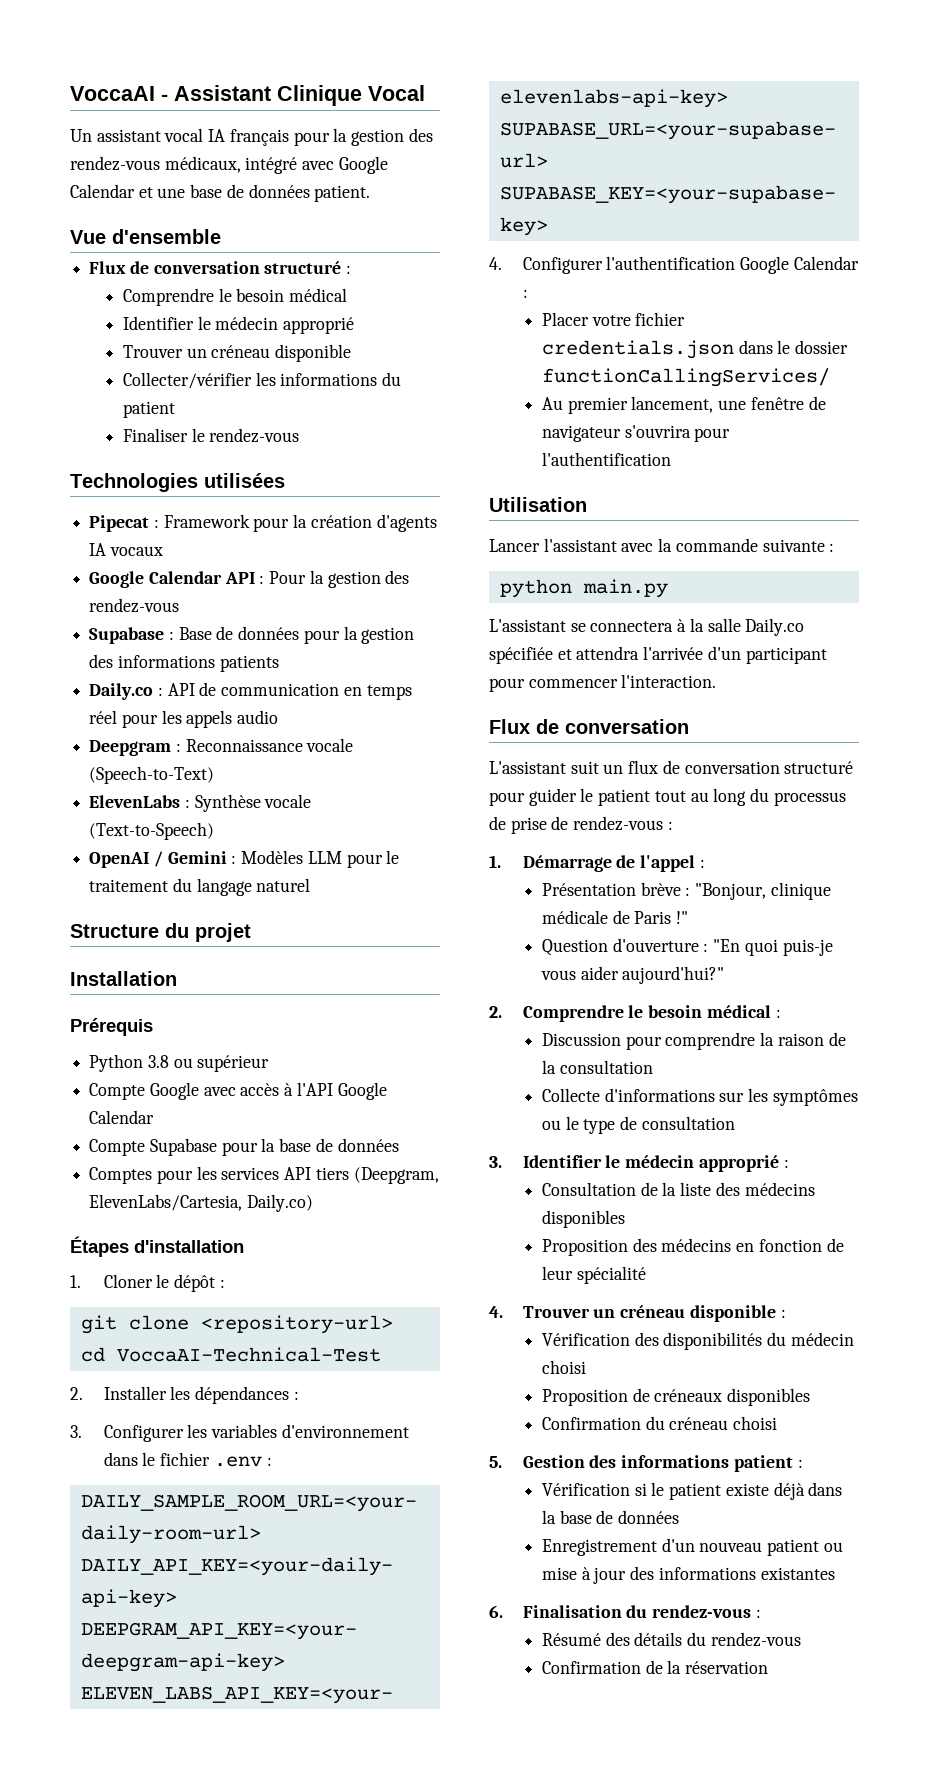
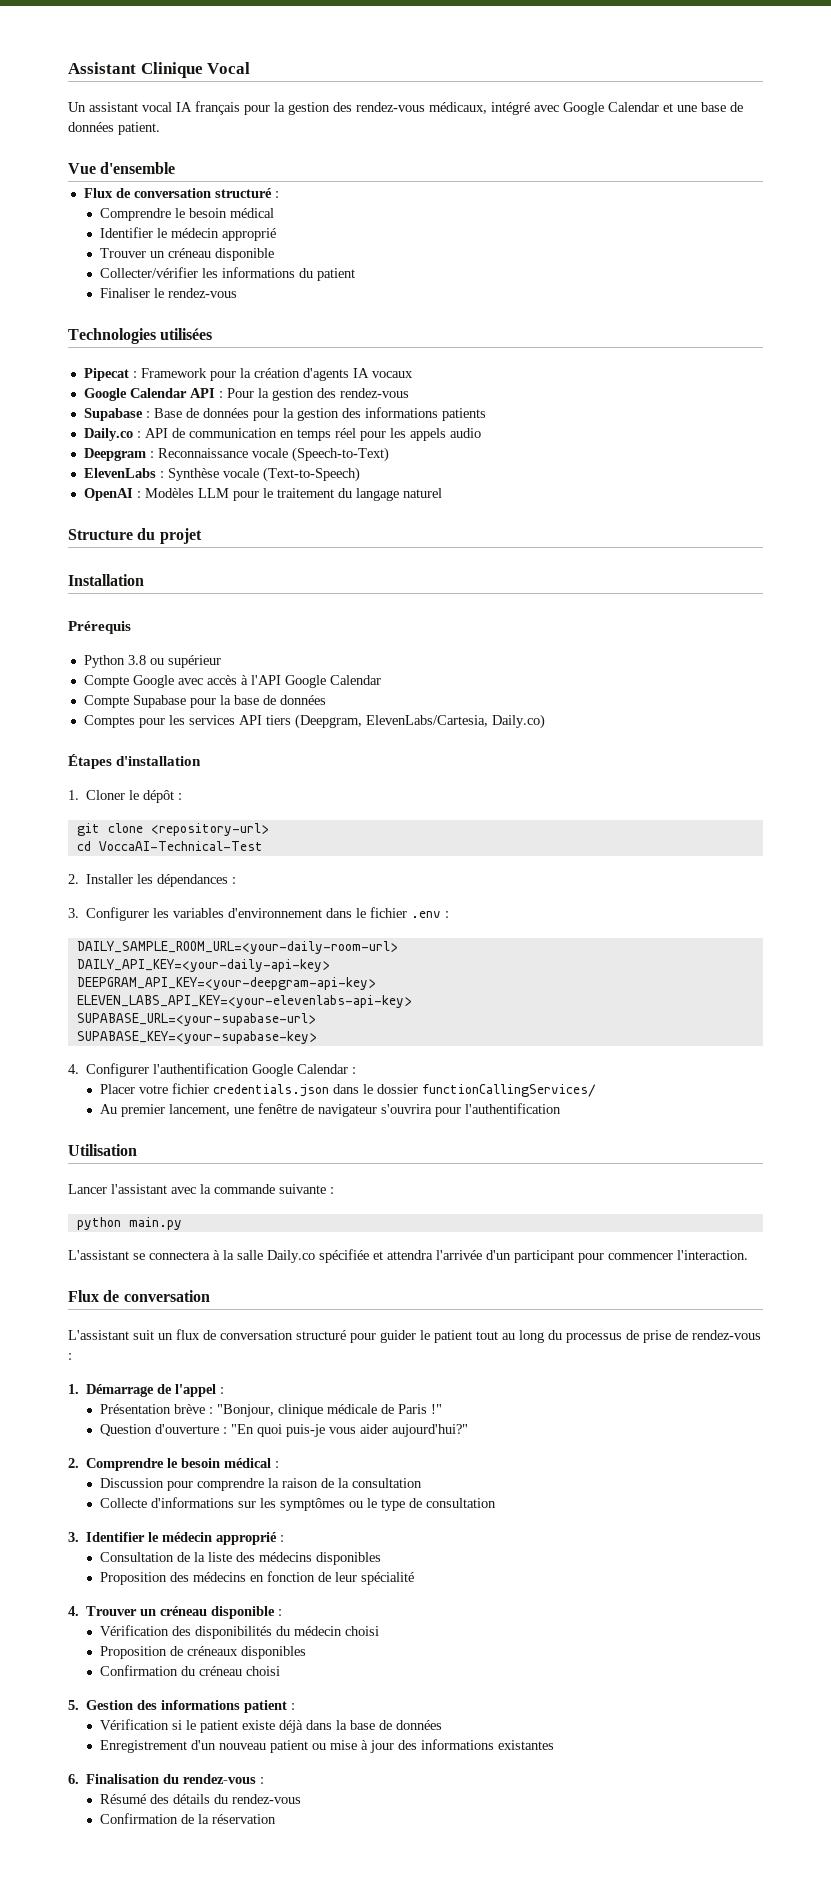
- VoccaAI - Assistant Clinique Vocal
+ Assistant Clinique Vocal
- OpenAI / Gemini : Modèles LLM pour le traitement du langage naturel
+ OpenAI : Modèles LLM pour le traitement du langage naturel

